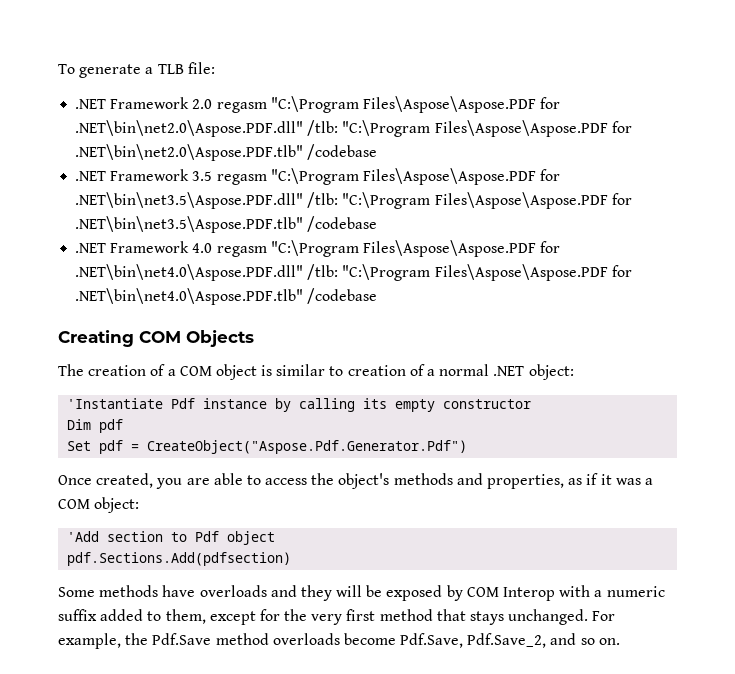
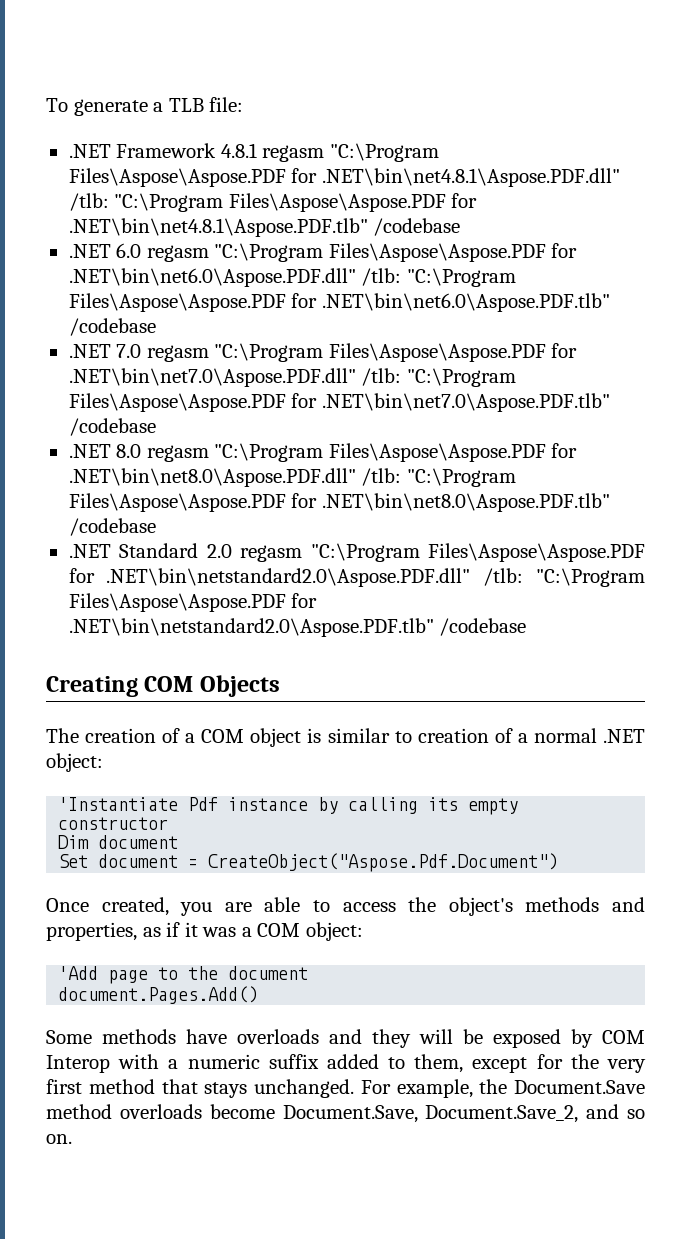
- .NET Framework 2.0 regasm "C:\Program Files\Aspose\Aspose.PDF for .NET\bin\net2.0\Aspose.PDF.dll" /tlb: "C:\Program Files\Aspose\Aspose.PDF for .NET\bin\net2.0\Aspose.PDF.tlb" /codebase
- .NET Framework 3.5 regasm "C:\Program Files\Aspose\Aspose.PDF for .NET\bin\net3.5\Aspose.PDF.dll" /tlb: "C:\Program Files\Aspose\Aspose.PDF for .NET\bin\net3.5\Aspose.PDF.tlb" /codebase
- .NET Framework 4.0 regasm "C:\Program Files\Aspose\Aspose.PDF for .NET\bin\net4.0\Aspose.PDF.dll" /tlb: "C:\Program Files\Aspose\Aspose.PDF for .NET\bin\net4.0\Aspose.PDF.tlb" /codebase
+ .NET Framework 4.8.1 regasm "C:\Program Files\Aspose\Aspose.PDF for .NET\bin\net4.8.1\Aspose.PDF.dll" /tlb: "C:\Program Files\Aspose\Aspose.PDF for .NET\bin\net4.8.1\Aspose.PDF.tlb" /codebase
+ .NET 6.0 regasm "C:\Program Files\Aspose\Aspose.PDF for .NET\bin\net6.0\Aspose.PDF.dll" /tlb: "C:\Program Files\Aspose\Aspose.PDF for .NET\bin\net6.0\Aspose.PDF.tlb" /codebase
+ .NET 7.0 regasm "C:\Program Files\Aspose\Aspose.PDF for .NET\bin\net7.0\Aspose.PDF.dll" /tlb: "C:\Program Files\Aspose\Aspose.PDF for .NET\bin\net7.0\Aspose.PDF.tlb" /codebase
+ .NET 8.0 regasm "C:\Program Files\Aspose\Aspose.PDF for .NET\bin\net8.0\Aspose.PDF.dll" /tlb: "C:\Program Files\Aspose\Aspose.PDF for .NET\bin\net8.0\Aspose.PDF.tlb" /codebase
+ .NET Standard 2.0 regasm "C:\Program Files\Aspose\Aspose.PDF for .NET\bin\netstandard2.0\Aspose.PDF.dll" /tlb: "C:\Program Files\Aspose\Aspose.PDF for .NET\bin\netstandard2.0\Aspose.PDF.tlb" /codebase
- Dim pdf
+ Dim document
- Set pdf = CreateObject("Aspose.Pdf.Generator.Pdf")
+ Set document = CreateObject("Aspose.Pdf.Document")
- 'Add section to Pdf object
- pdf.Sections.Add(pdfsection)
+ 'Add page to the document
+ document.Pages.Add()
- For example, the Pdf.Save method overloads become Pdf.Save, Pdf.Save_2, and so on.
+ For example, the Document.Save method overloads become Document.Save, Document.Save_2, and so on.

